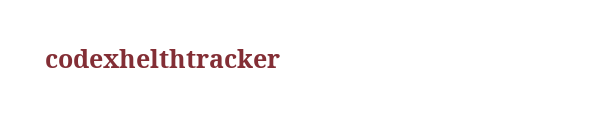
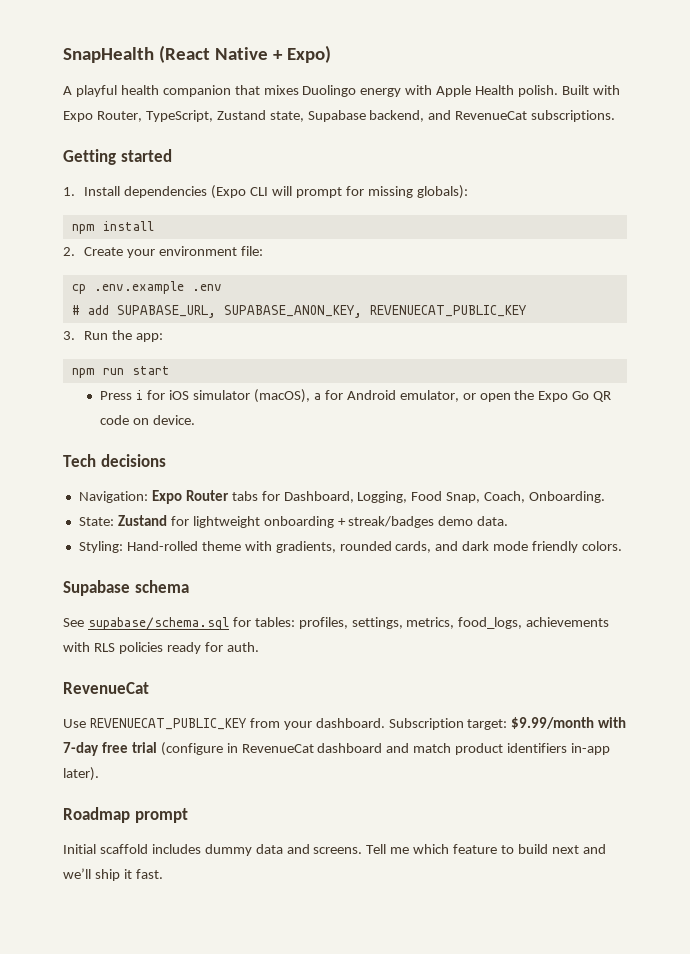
- codexhelthtracker
+ SnapHealth (React Native + Expo)
+ A playful health companion that mixes Duolingo energy with Apple Health polish. Built with Expo Router, TypeScript, Zustand state, Supabase backend, and RevenueCat subscriptions.
+ Getting started
+ 1. Install dependencies (Expo CLI will prompt for missing globals):
+ npm install
+ 2. Create your environment file:
+ cp .env.example .env
+ # add SUPABASE_URL, SUPABASE_ANON_KEY, REVENUECAT_PUBLIC_KEY
+ 3. Run the app:
+ npm run start
+ Press i for iOS simulator (macOS), a for Android emulator, or open the Expo Go QR code on device.
+ Tech decisions
+ Navigation: Expo Router tabs for Dashboard, Logging, Food Snap, Coach, Onboarding.
+ State: Zustand for lightweight onboarding + streak/badges demo data.
+ Styling: Hand-rolled theme with gradients, rounded cards, and dark mode friendly colors.
+ Supabase schema
+ See supabase/schema.sql for tables: profiles, settings, metrics, food_logs, achievements with RLS policies ready for auth.
+ RevenueCat
+ Use REVENUECAT_PUBLIC_KEY from your dashboard. Subscription target: $9.99/month with 7-day free trial (configure in RevenueCat dashboard and match product identifiers in-app later).
+ Roadmap prompt
+ Initial scaffold includes dummy data and screens. Tell me which feature to build next and we’ll ship it fast.

